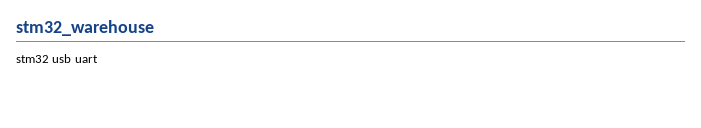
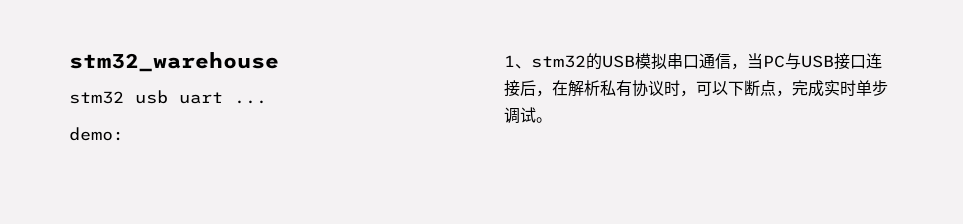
- stm32 usb uart
+ stm32 usb uart ...
+ demo:
+ 1、stm32的USB模拟串口通信，当PC与USB接口连接后，在解析私有协议时，可以下断点，完成实时单步调试。

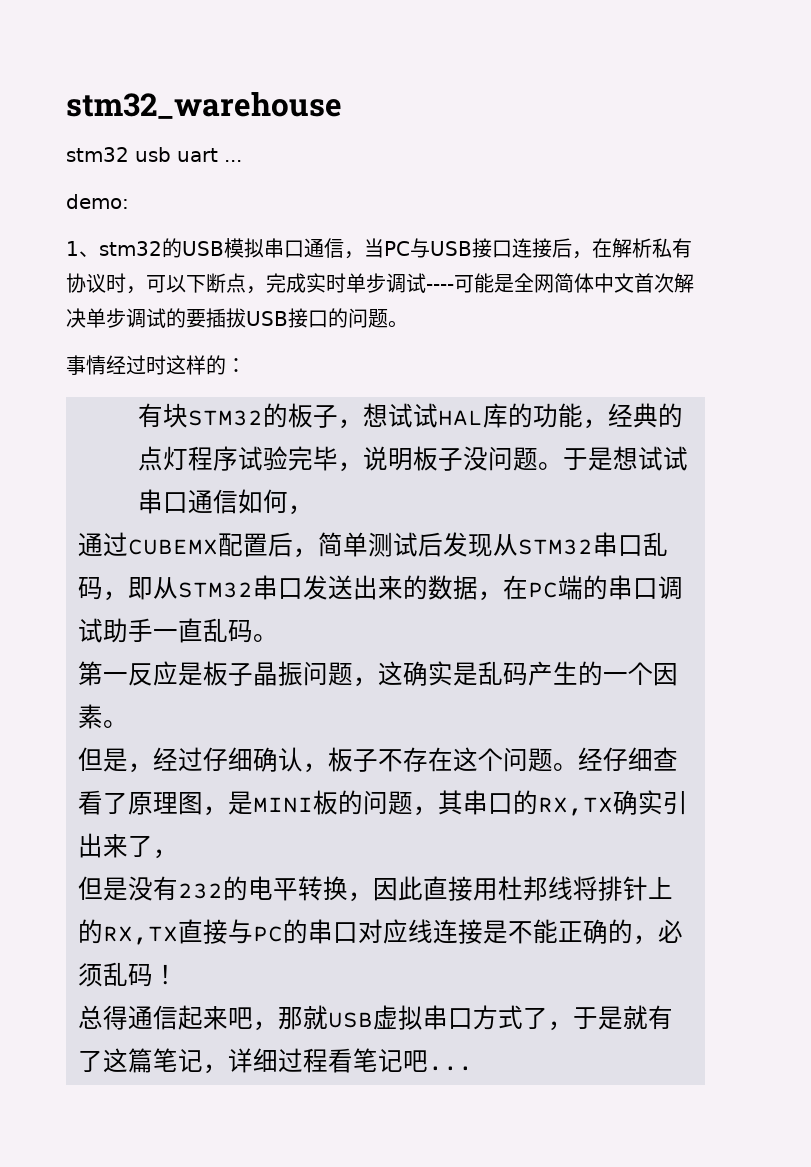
- 1、stm32的USB模拟串口通信，当PC与USB接口连接后，在解析私有协议时，可以下断点，完成实时单步调试。
+ 1、stm32的USB模拟串口通信，当PC与USB接口连接后，在解析私有协议时，可以下断点，完成实时单步调试----可能是全网简体中文首次解决单步调试的要插拔USB接口的问题。
+ 事情经过时这样的：
+ 有块STM32的板子，想试试HAL库的功能，经典的点灯程序试验完毕，说明板子没问题。于是想试试串口通信如何，
+ 通过CUBEMX配置后，简单测试后发现从STM32串口乱码，即从STM32串口发送出来的数据，在PC端的串口调试助手一直乱码。
+ 第一反应是板子晶振问题，这确实是乱码产生的一个因素。
+ 但是，经过仔细确认，板子不存在这个问题。经仔细查看了原理图，是MINI板的问题，其串口的RX,TX确实引出来了，
+ 但是没有232的电平转换，因此直接用杜邦线将排针上的RX,TX直接与PC的串口对应线连接是不能正确的，必须乱码！
+ 总得通信起来吧，那就USB虚拟串口方式了，于是就有了这篇笔记，详细过程看笔记吧...

